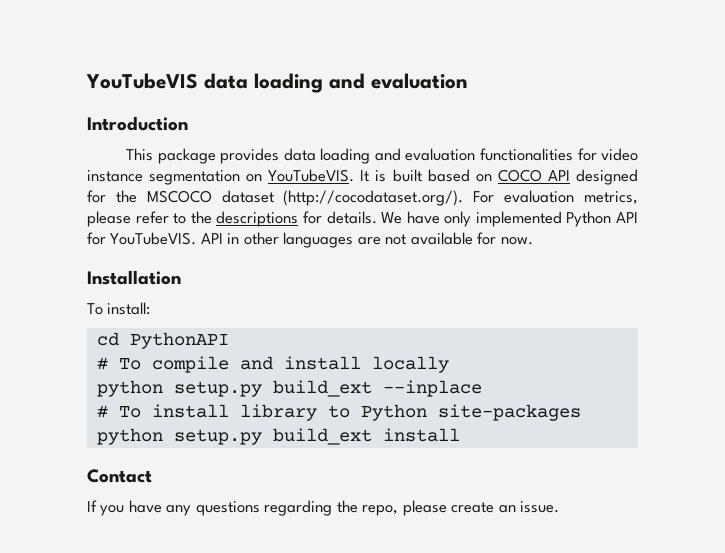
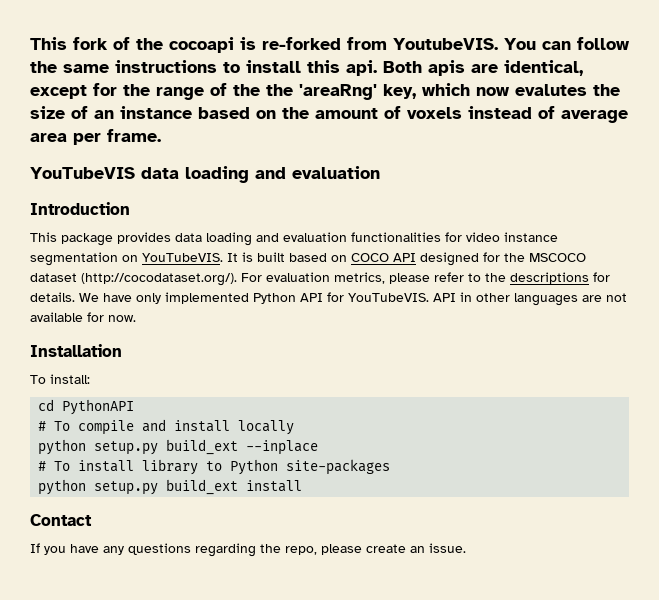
+ This fork of the cocoapi is re-forked from YoutubeVIS. You can follow the same instructions to install this api. Both apis are identical, except for the range of the the 'areaRng' key, which now evalutes the size of an instance based on the amount of voxels instead of average area per frame.

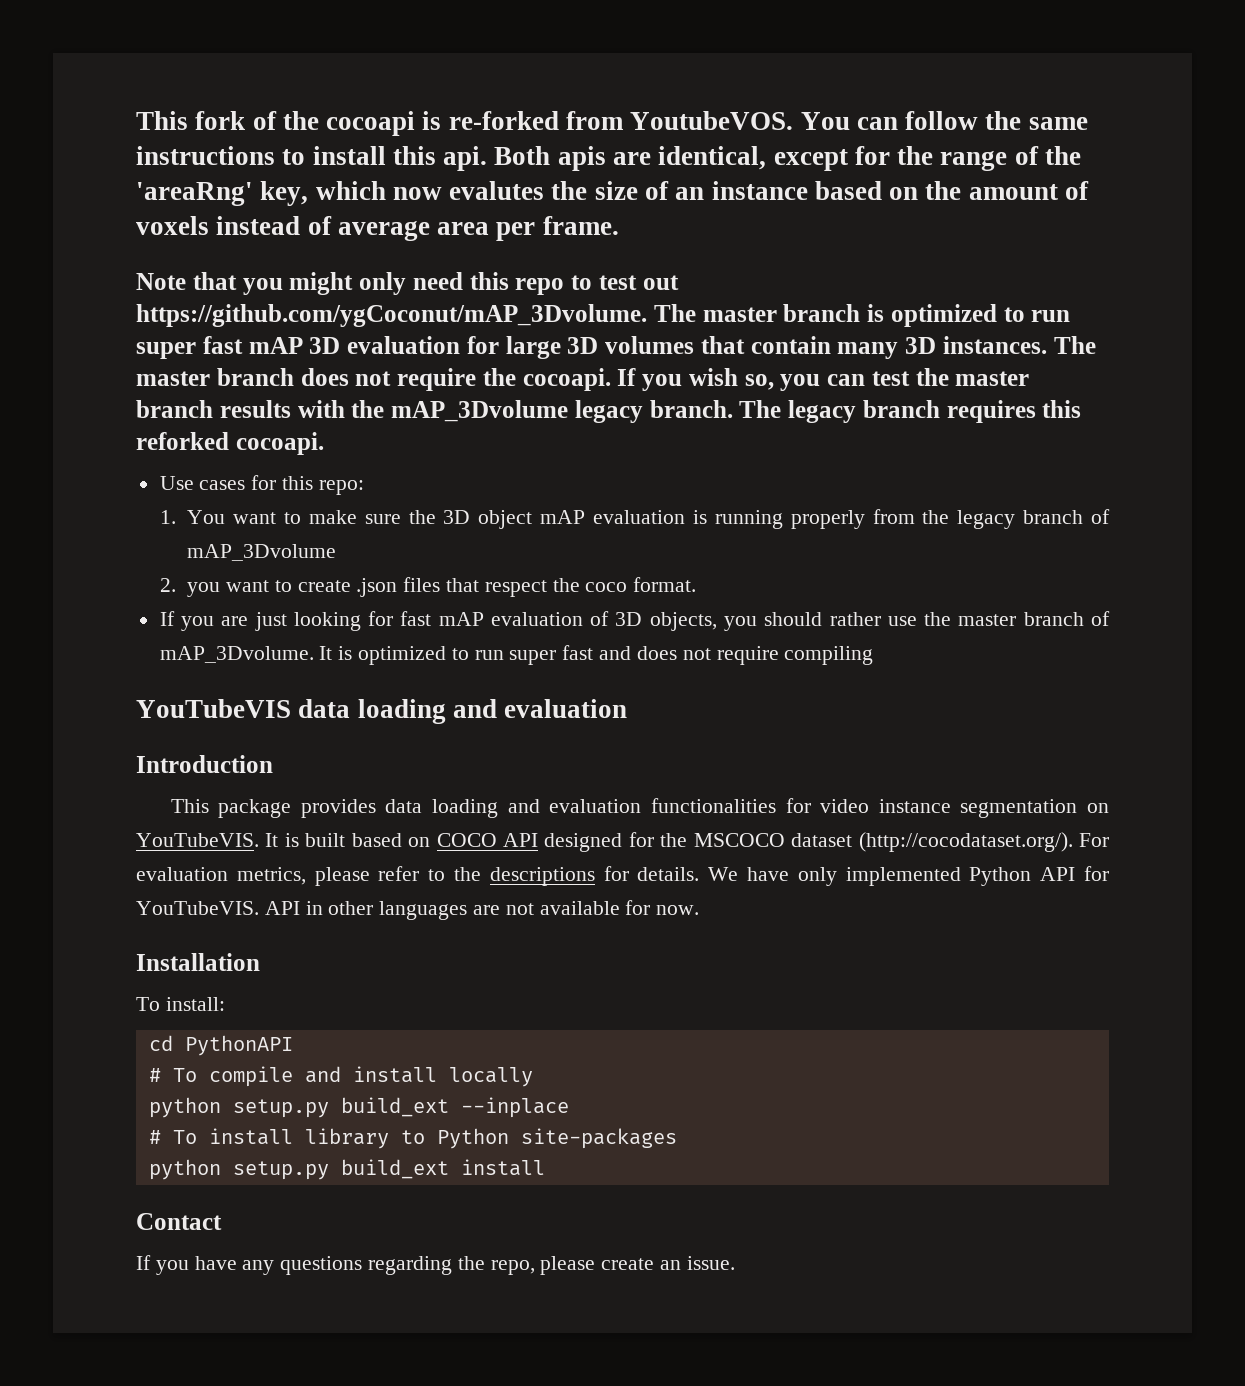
- This fork of the cocoapi is re-forked from YoutubeVIS.
+ This fork of the cocoapi is re-forked from YoutubeVOS.
- Both apis are identical, except for the range of the the 'areaRng' key, which now evalutes the size of an instance based on the amount of voxels instead of average area per frame.
+ Both apis are identical, except for the range of the 'areaRng' key, which now evalutes the size of an instance based on the amount of voxels instead of average area per frame.
+ Note that you might only need this repo to test out https://github.com/ygCoconut/mAP_3Dvolume. The master branch is optimized to run super fast mAP 3D evaluation for large 3D volumes that contain many 3D instances. The master branch does not require the cocoapi. If you wish so, you can test the master branch results with the mAP_3Dvolume legacy branch. The legacy branch requires this reforked cocoapi.
+ Use cases for this repo:
+ 1. You want to make sure the 3D object mAP evaluation is running properly from the legacy branch of mAP_3Dvolume
+ 2. you want to create .json files that respect the coco format.
+ If you are just looking for fast mAP evaluation of 3D objects, you should rather use the master branch of mAP_3Dvolume. It is optimized to run super fast and does not require compiling

